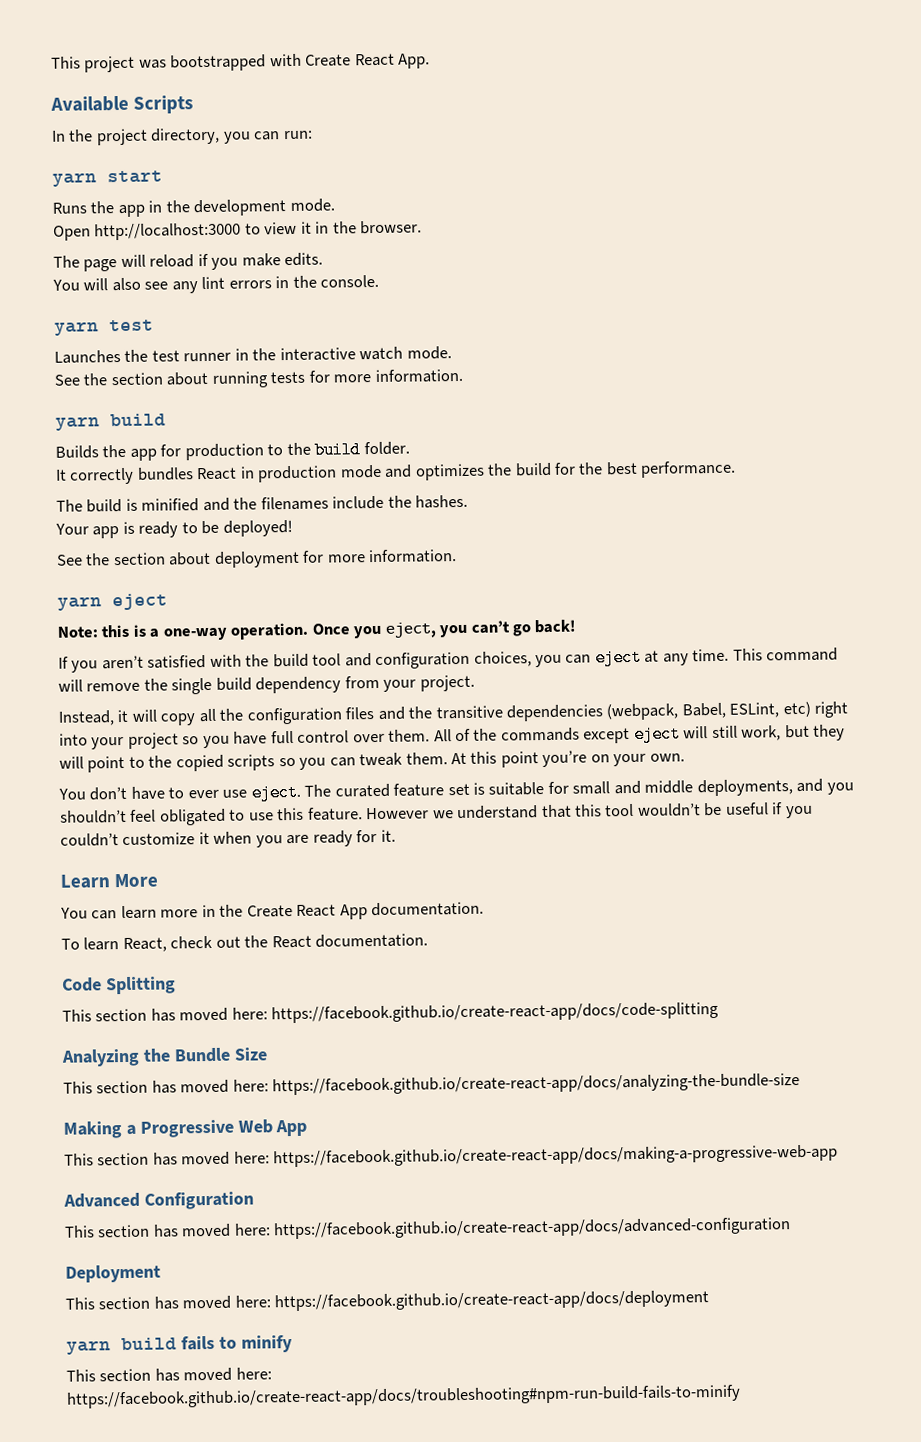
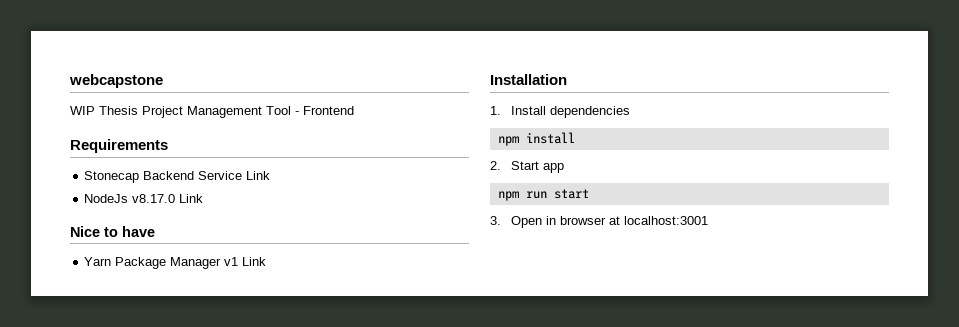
- This project was bootstrapped with Create React App.
- Available Scripts
- In the project directory, you can run:
- yarn start
- Runs the app in the development mode.
- Open http://localhost:3000 to view it in the browser.
- The page will reload if you make edits.
- You will also see any lint errors in the console.
- yarn test
- Launches the test runner in the interactive watch mode.
- See the section about running tests for more information.
- yarn build
- Builds the app for production to the build folder.
- It correctly bundles React in production mode and optimizes the build for the best performance.
- The build is minified and the filenames include the hashes.
- Your app is ready to be deployed!
- See the section about deployment for more information.
- yarn eject
- Note: this is a one-way operation. Once you eject, you can’t go back!
- If you aren’t satisfied with the build tool and configuration choices, you can eject at any time. This command will remove the single build dependency from your project.
- Instead, it will copy all the configuration files and the transitive dependencies (webpack, Babel, ESLint, etc) right into your project so you have full control over them. All of the commands except eject will still work, but they will point to the copied scripts so you can tweak them. At this point you’re on your own.
- You don’t have to ever use eject. The curated feature set is suitable for small and middle deployments, and you shouldn’t feel obligated to use this feature. However we understand that this tool wouldn’t be useful if you couldn’t customize it when you are ready for it.
- Learn More
- You can learn more in the Create React App documentation.
- To learn React, check out the React documentation.
- Code Splitting
- This section has moved here: https://facebook.github.io/create-react-app/docs/code-splitting
- Analyzing the Bundle Size
- This section has moved here: https://facebook.github.io/create-react-app/docs/analyzing-the-bundle-size
- Making a Progressive Web App
- This section has moved here: https://facebook.github.io/create-react-app/docs/making-a-progressive-web-app
- Advanced Configuration
- This section has moved here: https://facebook.github.io/create-react-app/docs/advanced-configuration
- Deployment
- This section has moved here: https://facebook.github.io/create-react-app/docs/deployment
- yarn build fails to minify
- This section has moved here: https://facebook.github.io/create-react-app/docs/troubleshooting#npm-run-build-fails-to-minify
+ webcapstone
+ WIP Thesis Project Management Tool - Frontend
+ Requirements
+ Stonecap Backend Service Link
+ NodeJs v8.17.0 Link
+ Nice to have
+ Yarn Package Manager v1 Link
+ Installation
+ 1. Install dependencies
+ npm install
+ 2. Start app
+ npm run start
+ 3. Open in browser at localhost:3001

